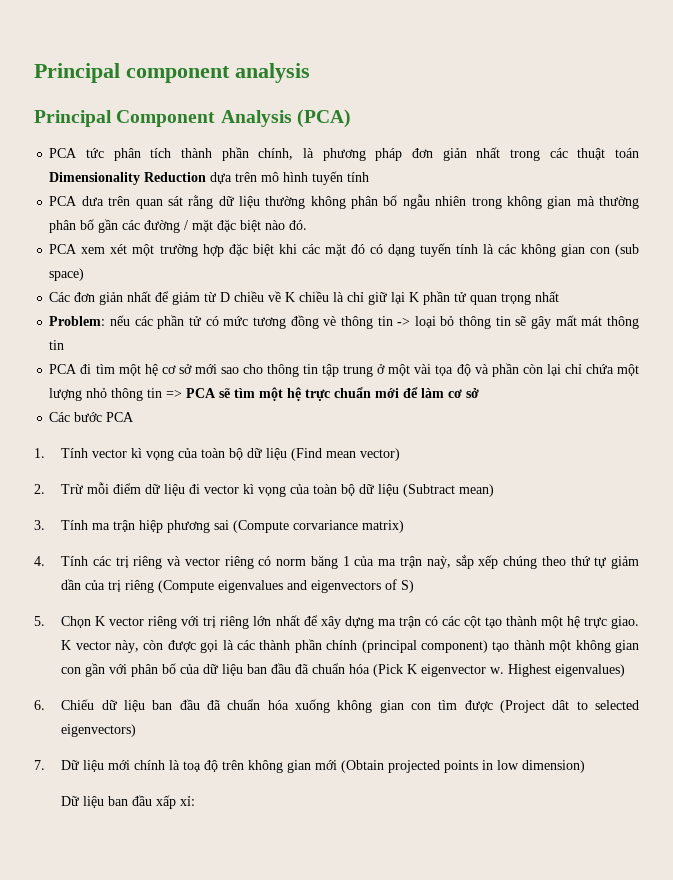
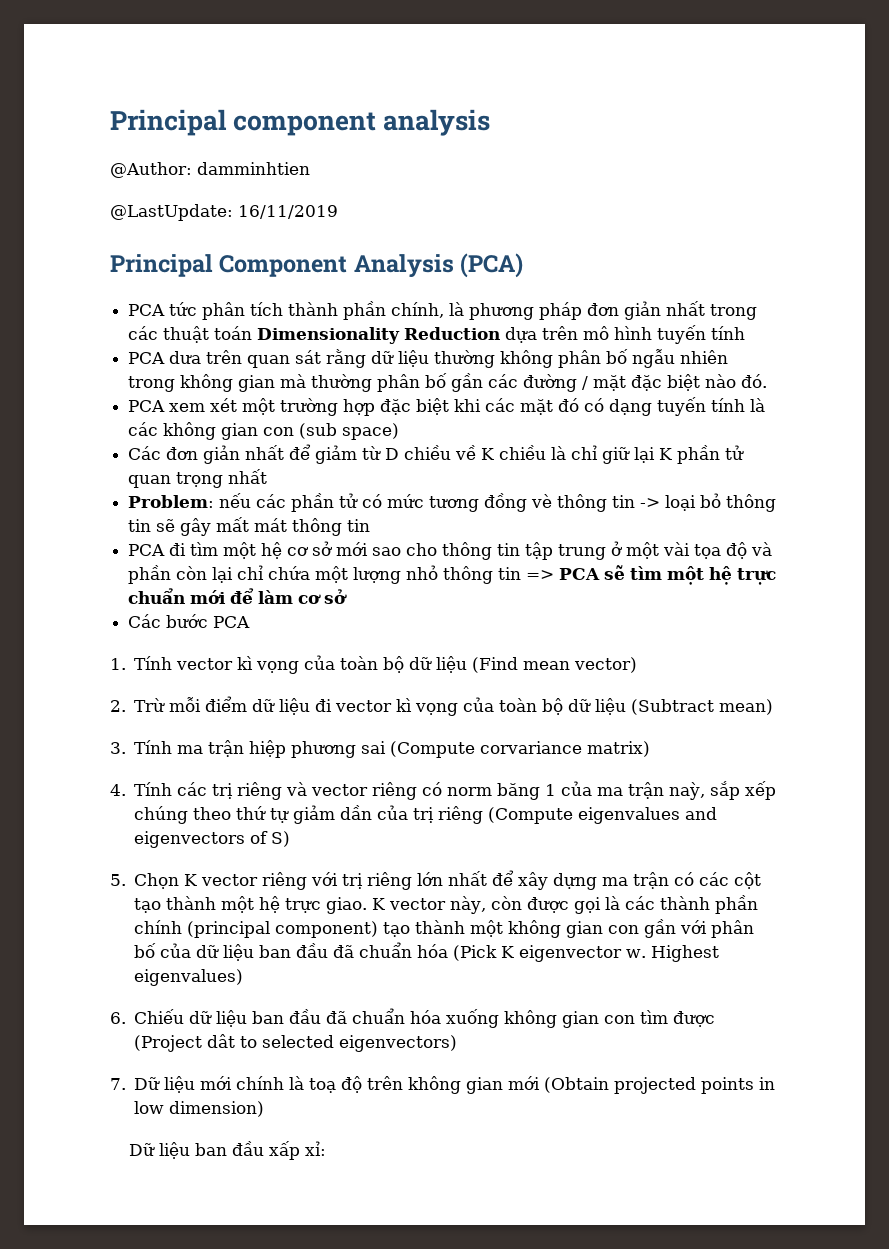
+ @Author: damminhtien
+ @LastUpdate: 16/11/2019

